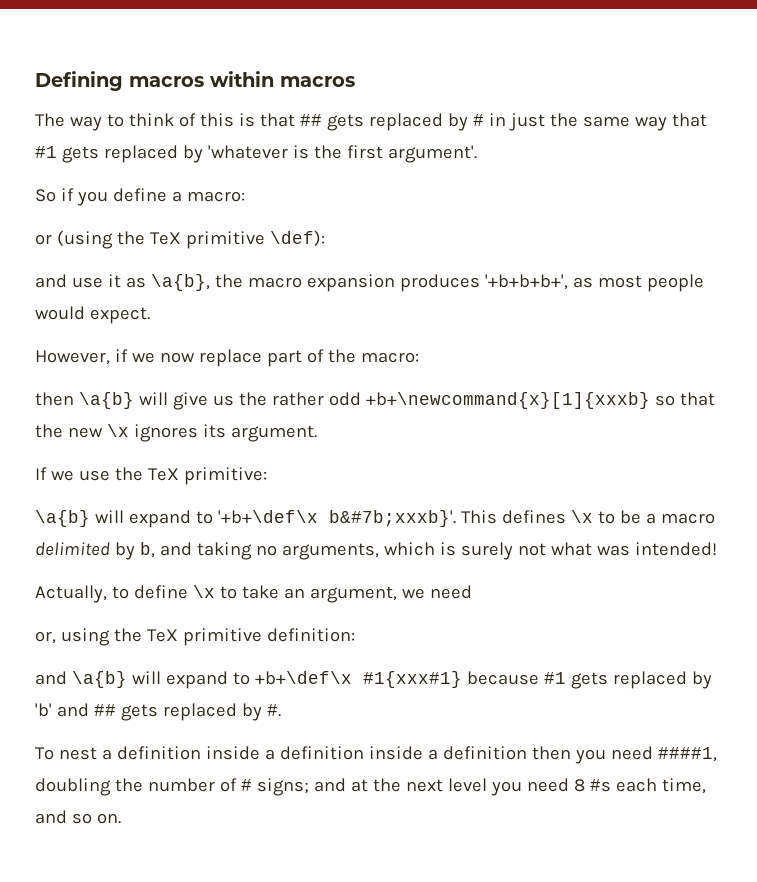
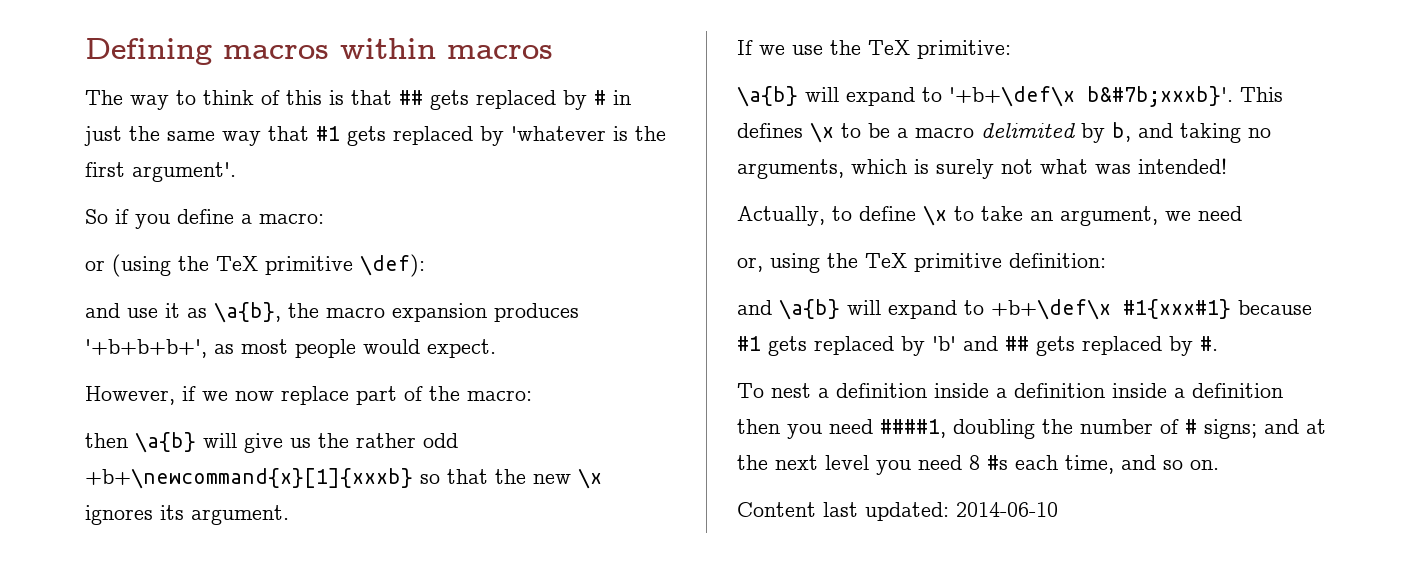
+ Content last updated: 2014-06-10

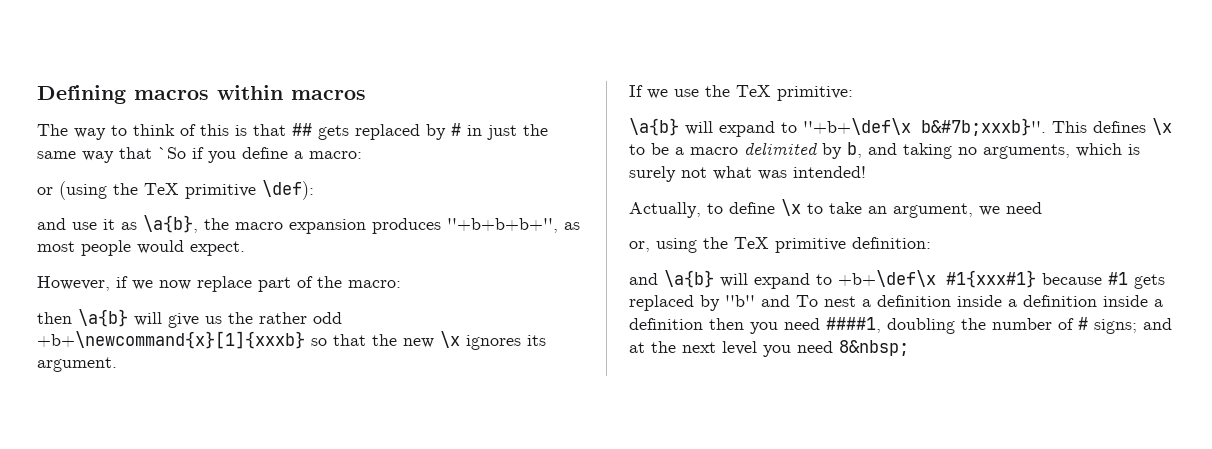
- The way to think of this is that ## gets replaced by # in just the same way that #1 gets replaced by 'whatever is the first argument'.
- So if you define a macro:
+ The way to think of this is that ## gets replaced by # in just the same way that `So if you define a macro:
- and use it as \a{b}, the macro expansion produces '+b+b+b+', as most people would expect.
+ and use it as \a{b}, the macro expansion produces ''+b+b+b+'', as most people would expect.
- \a{b} will expand to '+b+\def\x b&#7b;xxxb}'.
+ \a{b} will expand to ''+b+\def\x b&#7b;xxxb}''.
- and \a{b} will expand to +b+\def\x #1{xxx#1} because #1 gets replaced by 'b' and ## gets replaced by #.
- To nest a definition inside a definition inside a definition then you need ####1, doubling the number of # signs; and at the next level you need 8 #s each time, and so on.
- Content last updated: 2014-06-10
+ and \a{b} will expand to +b+\def\x #1{xxx#1} because #1 gets replaced by ''b'' and To nest a definition inside a definition inside a definition then you need ####1, doubling the number of # signs; and at the next level you need 8&nbsp;

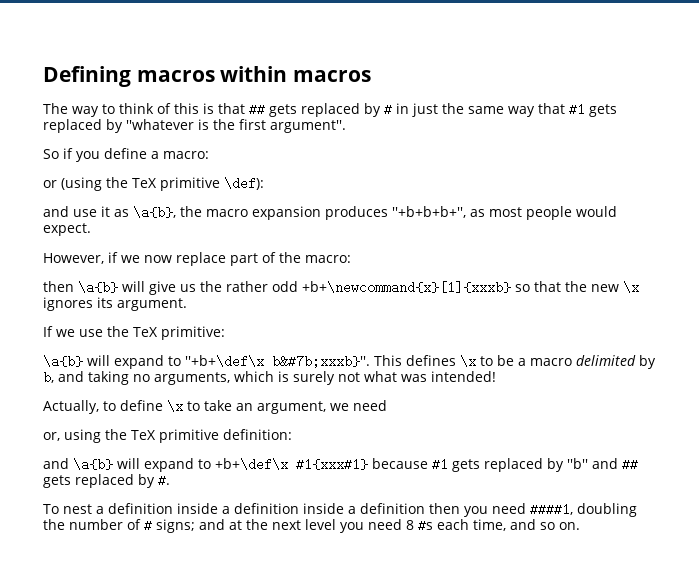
- The way to think of this is that ## gets replaced by # in just the same way that `So if you define a macro:
+ The way to think of this is that ## gets replaced by # in just the same way that #1 gets replaced by ''whatever is the first argument''.
+ So if you define a macro:
- and \a{b} will expand to +b+\def\x #1{xxx#1} because #1 gets replaced by ''b'' and To nest a definition inside a definition inside a definition then you need ####1, doubling the number of # signs; and at the next level you need 8&nbsp;
+ and \a{b} will expand to +b+\def\x #1{xxx#1} because #1 gets replaced by ''b'' and ## gets replaced by #.
+ To nest a definition inside a definition inside a definition then you need ####1, doubling the number of # signs; and at the next level you need 8 #s each time, and so on.

